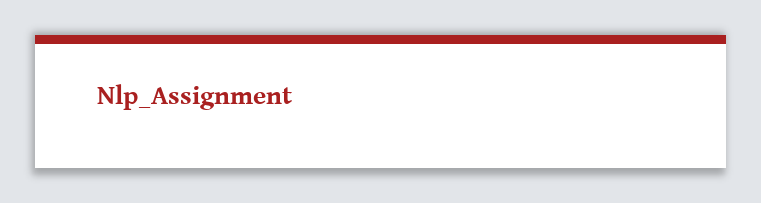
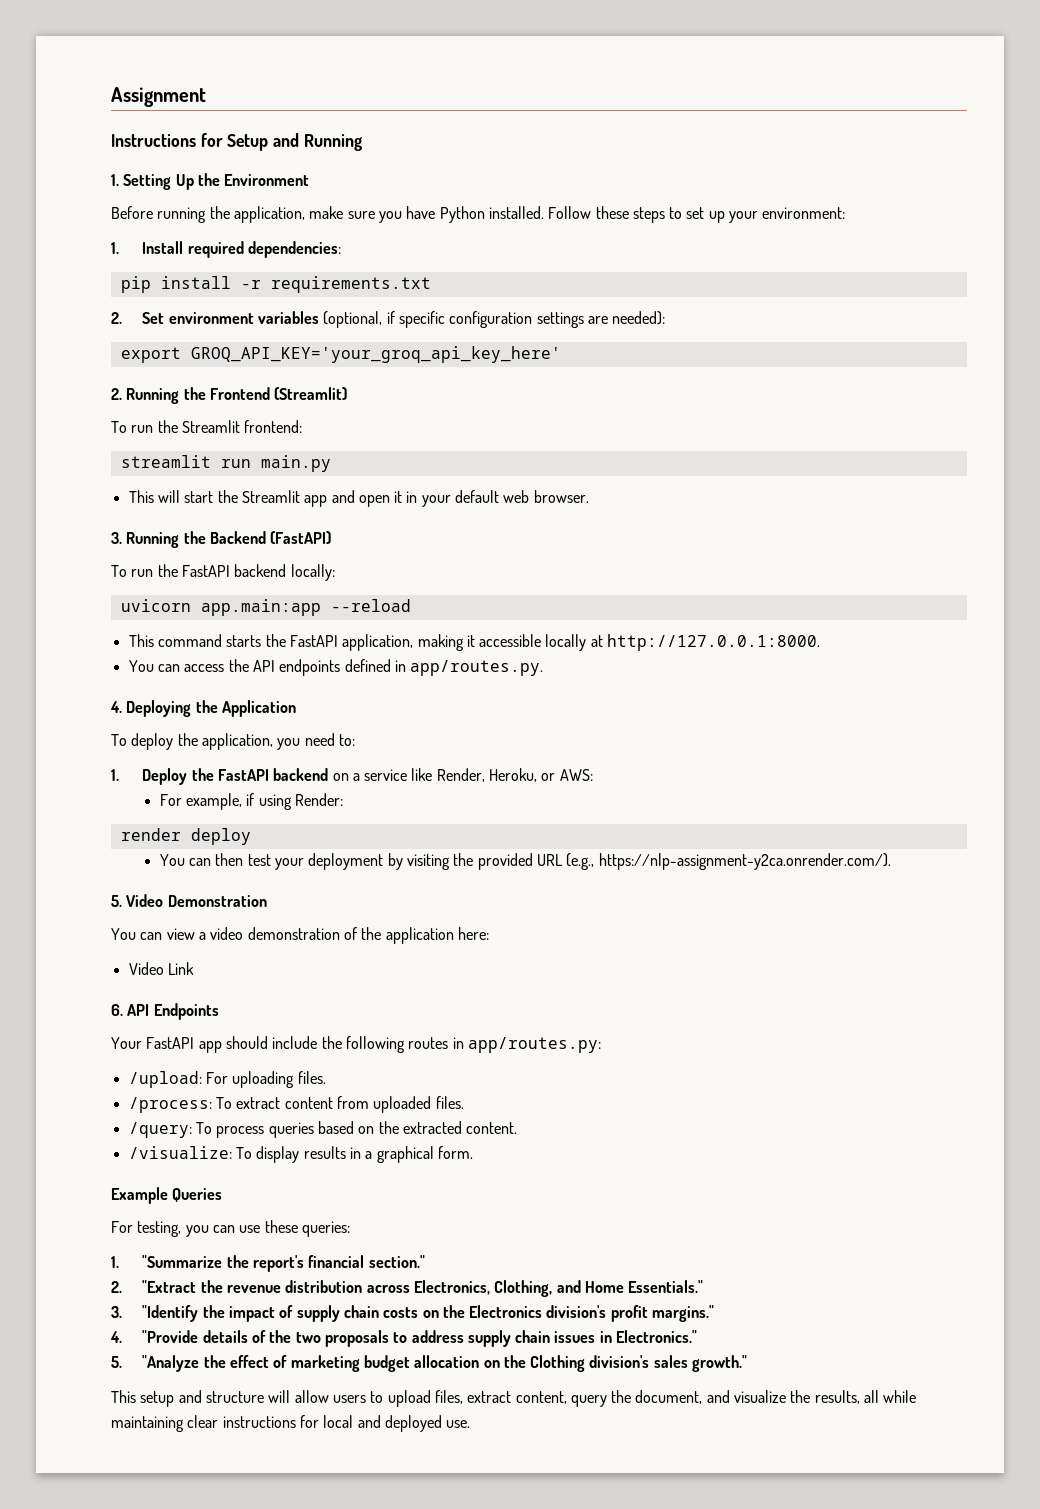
- Nlp_Assignment
+ Assignment
+ Instructions for Setup and Running
+ 1. Setting Up the Environment
+ Before running the application, make sure you have Python installed. Follow these steps to set up your environment:
+ 1. Install required dependencies:
+ pip install -r requirements.txt
+ 2. Set environment variables (optional, if specific configuration settings are needed):
+ export GROQ_API_KEY='your_groq_api_key_here'
+ 2. Running the Frontend (Streamlit)
+ To run the Streamlit frontend:
+ streamlit run main.py
+ This will start the Streamlit app and open it in your default web browser.
+ 3. Running the Backend (FastAPI)
+ To run the FastAPI backend locally:
+ uvicorn app.main:app --reload
+ This command starts the FastAPI application, making it accessible locally at http://127.0.0.1:8000.
+ You can access the API endpoints defined in app/routes.py.
+ 4. Deploying the Application
+ To deploy the application, you need to:
+ 1. Deploy the FastAPI backend on a service like Render, Heroku, or AWS:
+ For example, if using Render:
+ render deploy
+ You can then test your deployment by visiting the provided URL (e.g., https://nlp-assignment-y2ca.onrender.com/).
+ 5. Video Demonstration
+ You can view a video demonstration of the application here:
+ Video Link
+ 6. API Endpoints
+ Your FastAPI app should include the following routes in app/routes.py:
+ /upload: For uploading files.
+ /process: To extract content from uploaded files.
+ /query: To process queries based on the extracted content.
+ /visualize: To display results in a graphical form.
+ Example Queries
+ For testing, you can use these queries:
+ 1. "Summarize the report's financial section."
+ 2. "Extract the revenue distribution across Electronics, Clothing, and Home Essentials."
+ 3. "Identify the impact of supply chain costs on the Electronics division's profit margins."
+ 4. "Provide details of the two proposals to address supply chain issues in Electronics."
+ 5. "Analyze the effect of marketing budget allocation on the Clothing division's sales growth."
+ This setup and structure will allow users to upload files, extract content, query the document, and visualize the results, all while maintaining clear instructions for local and deployed use.

